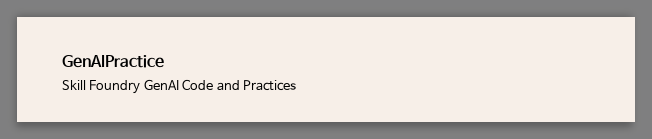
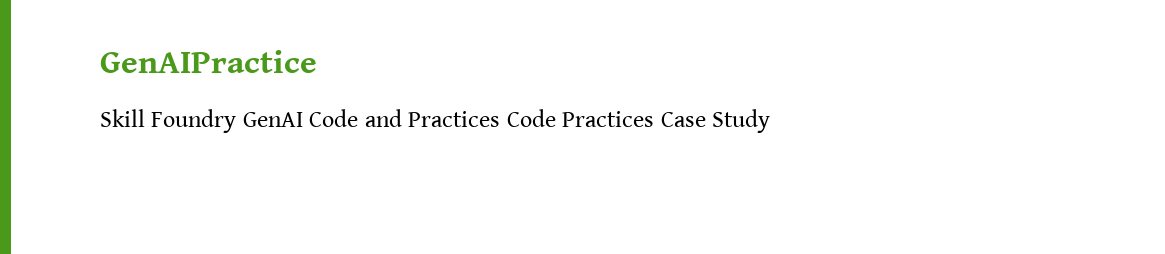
- Skill Foundry GenAI Code and Practices
+ Skill Foundry GenAI Code and Practices Code Practices Case Study

